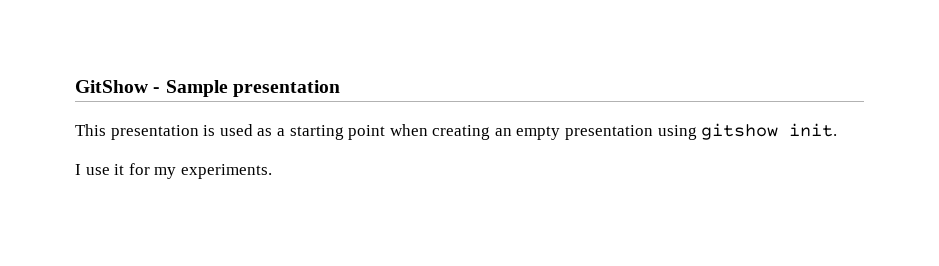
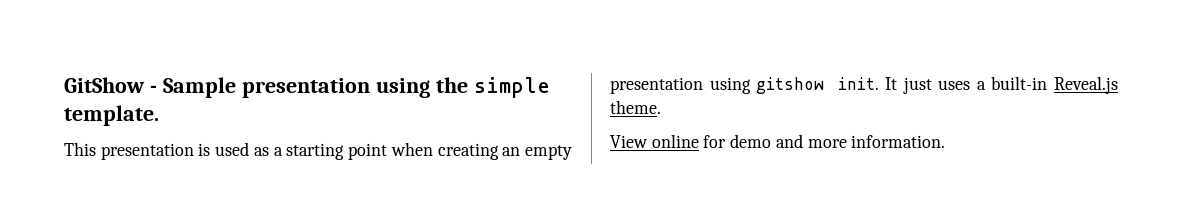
- GitShow - Sample presentation
+ GitShow - Sample presentation using the simple template.
- This presentation is used as a starting point when creating an empty presentation using gitshow init.
- I use it for my experiments.
+ This presentation is used as a starting point when creating an empty presentation using gitshow init. It just uses a built-in Reveal.js theme.
+ View online for demo and more information.

